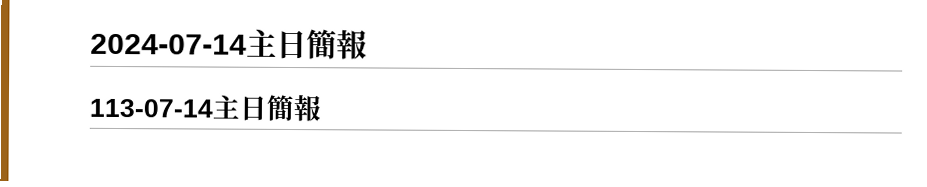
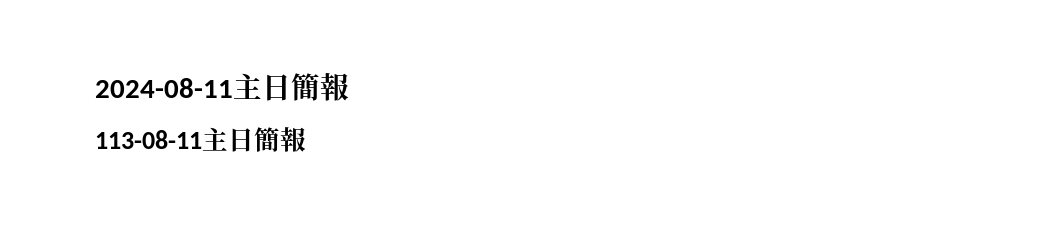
- 2024-07-14主日簡報
+ 2024-08-11主日簡報
- 113-07-14主日簡報
+ 113-08-11主日簡報

